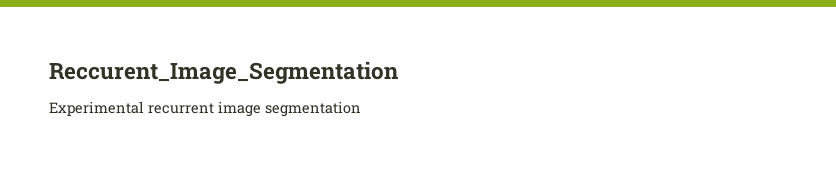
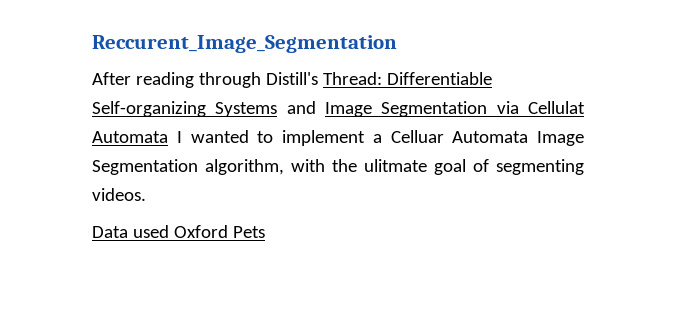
- Experimental recurrent image segmentation
+ After reading through Distill's Thread: Differentiable Self-organizing Systems and Image Segmentation via Cellulat Automata I wanted to implement a Celluar Automata Image Segmentation algorithm, with the ulitmate goal of segmenting videos.
+ Data used Oxford Pets

